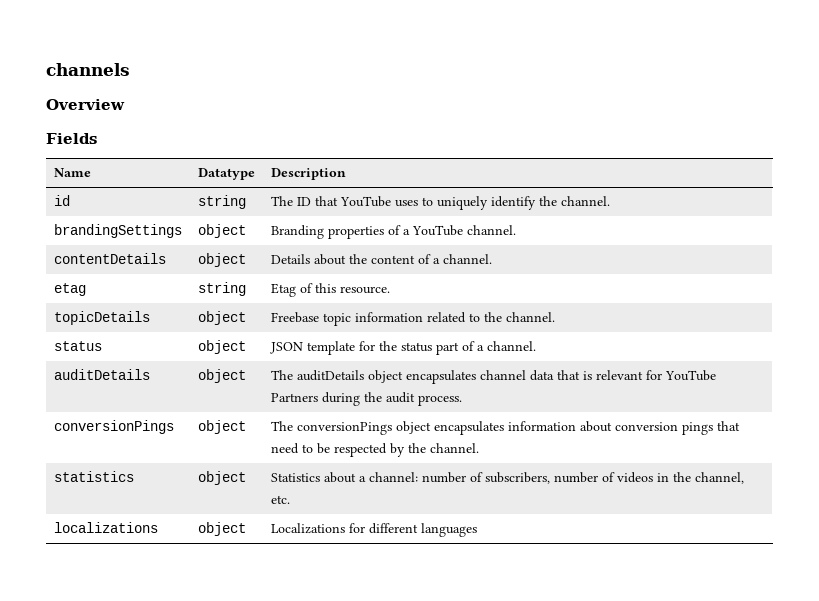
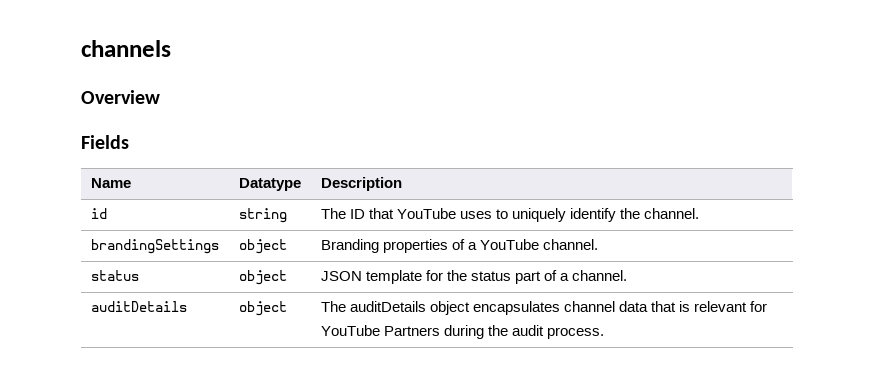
- contentDetails | object | Details about the content of a channel.
- etag | string | Etag of this resource.
- topicDetails | object | Freebase topic information related to the channel.
- conversionPings | object | The conversionPings object encapsulates information about conversion pings that need to be respected by the channel.
- statistics | object | Statistics about a channel: number of subscribers, number of videos in the channel, etc.
- localizations | object | Localizations for different languages

